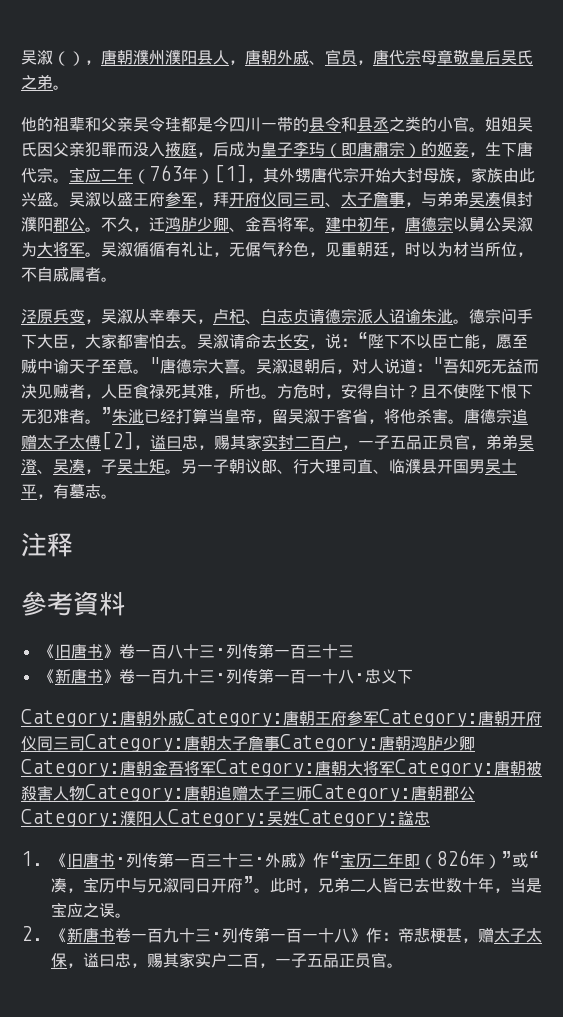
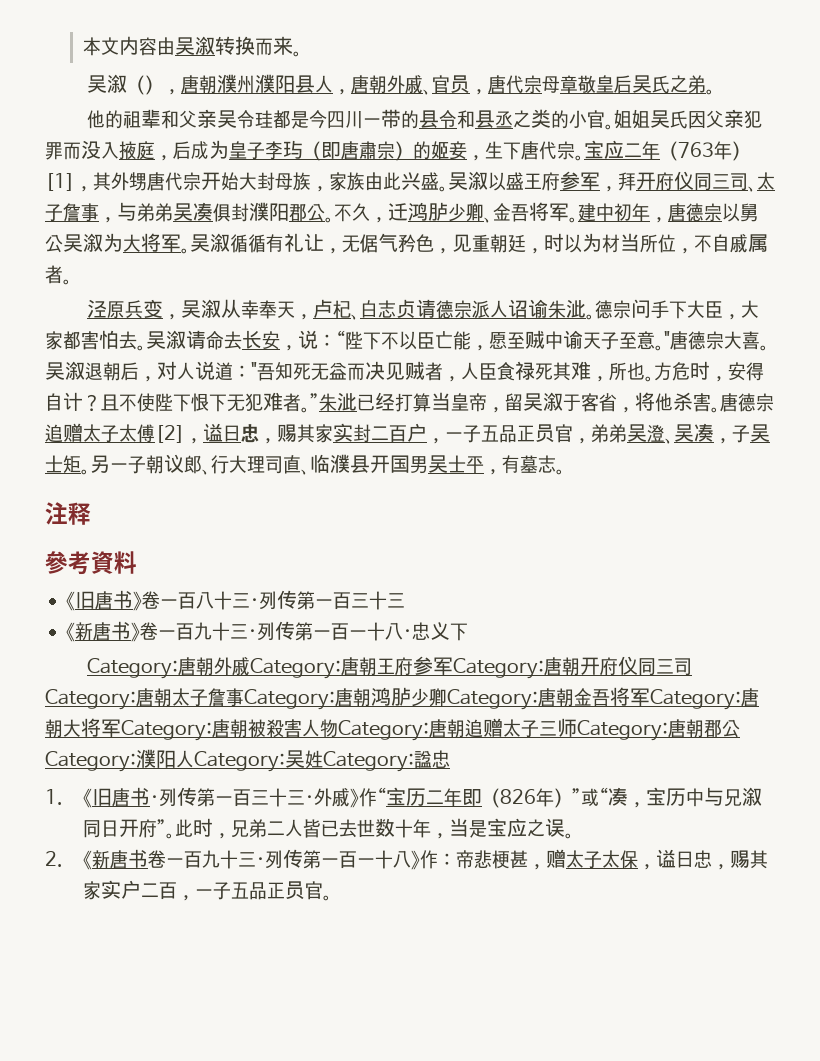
+ 本文内容由吴溆转换而来。

